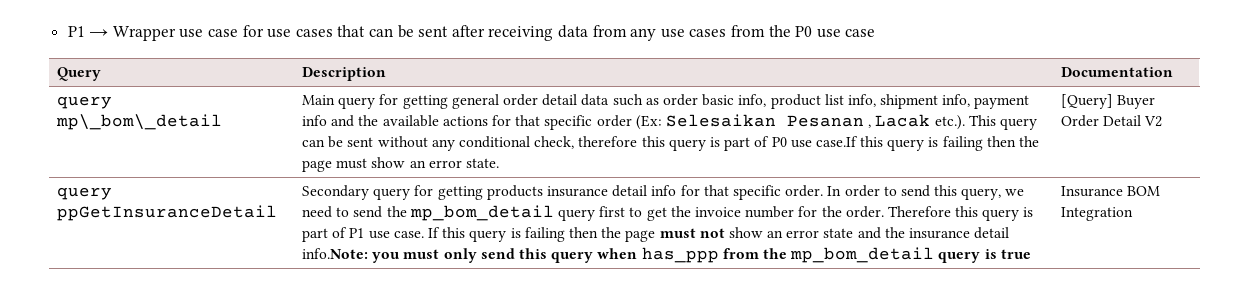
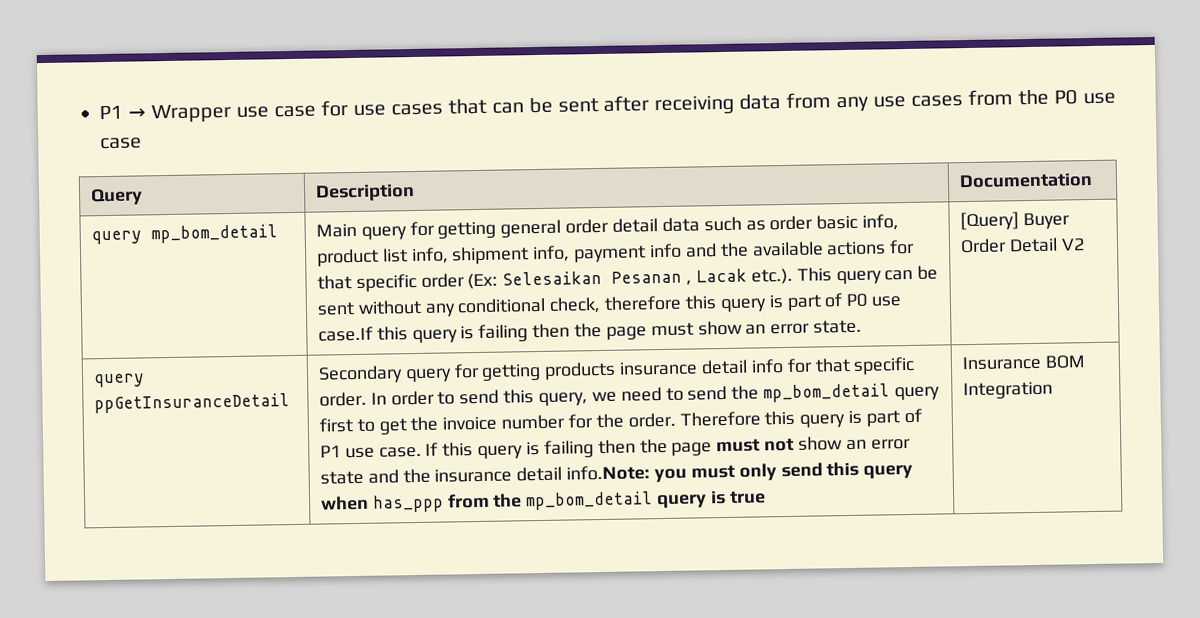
- query mp\_bom\_detail
+ query mp_bom_detail

